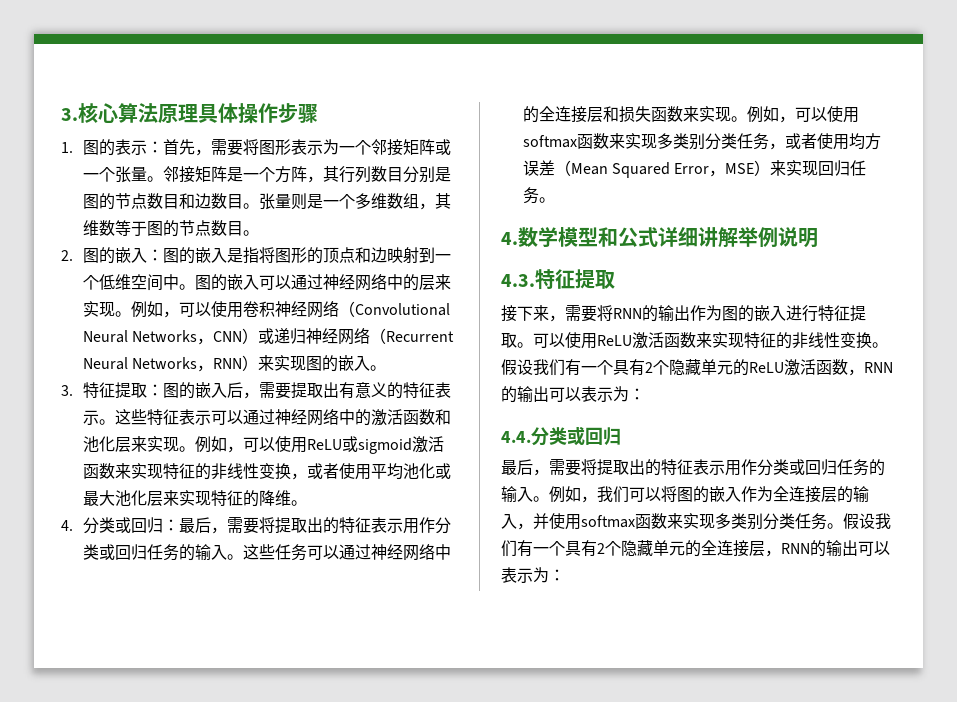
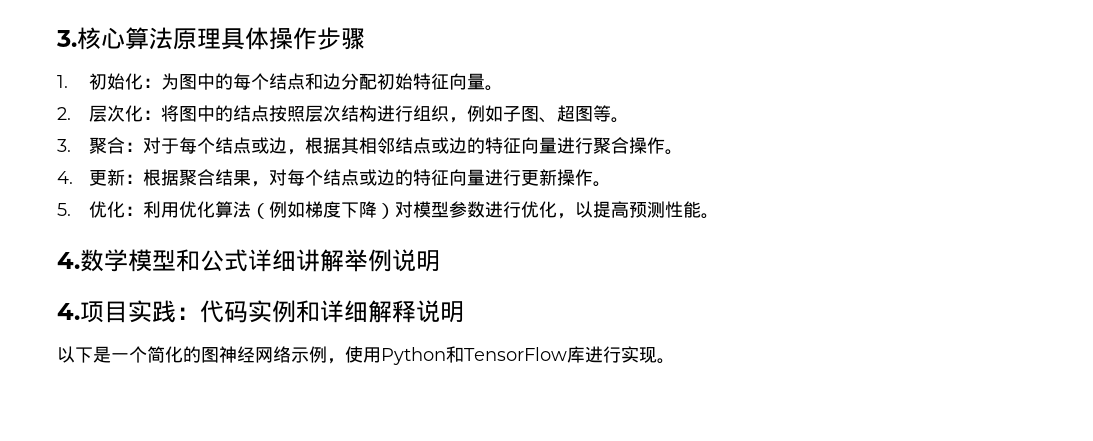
- 1.图的表示：首先，需要将图形表示为一个邻接矩阵或一个张量。邻接矩阵是一个方阵，其行列数目分别是图的节点数目和边数目。张量则是一个多维数组，其维数等于图的节点数目。
- 2.图的嵌入：图的嵌入是指将图形的顶点和边映射到一个低维空间中。图的嵌入可以通过神经网络中的层来实现。例如，可以使用卷积神经网络（Convolutional Neural Networks，CNN）或递归神经网络（Recurrent Neural Networks，RNN）来实现图的嵌入。
- 3.特征提取：图的嵌入后，需要提取出有意义的特征表示。这些特征表示可以通过神经网络中的激活函数和池化层来实现。例如，可以使用ReLU或sigmoid激活函数来实现特征的非线性变换，或者使用平均池化或最大池化层来实现特征的降维。
- 4.分类或回归：最后，需要将提取出的特征表示用作分类或回归任务的输入。这些任务可以通过神经网络中的全连接层和损失函数来实现。例如，可以使用softmax函数来实现多类别分类任务，或者使用均方误差（Mean Squared Error，MSE）来实现回归任务。
+ 1.初始化：为图中的每个结点和边分配初始特征向量。
+ 2.层次化：将图中的结点按照层次结构进行组织，例如子图、超图等。
+ 3.聚合：对于每个结点或边，根据其相邻结点或边的特征向量进行聚合操作。
+ 4.更新：根据聚合结果，对每个结点或边的特征向量进行更新操作。
+ 5.优化：利用优化算法（例如梯度下降）对模型参数进行优化，以提高预测性能。
- 4.3.特征提取
- 接下来，需要将RNN的输出作为图的嵌入进行特征提取。可以使用ReLU激活函数来实现特征的非线性变换。假设我们有一个具有2个隐藏单元的ReLU激活函数，RNN的输出可以表示为：
- 4.4.分类或回归
- 最后，需要将提取出的特征表示用作分类或回归任务的输入。例如，我们可以将图的嵌入作为全连接层的输入，并使用softmax函数来实现多类别分类任务。假设我们有一个具有2个隐藏单元的全连接层，RNN的输出可以表示为：
+ 4.项目实践：代码实例和详细解释说明
+ 以下是一个简化的图神经网络示例，使用Python和TensorFlow库进行实现。

